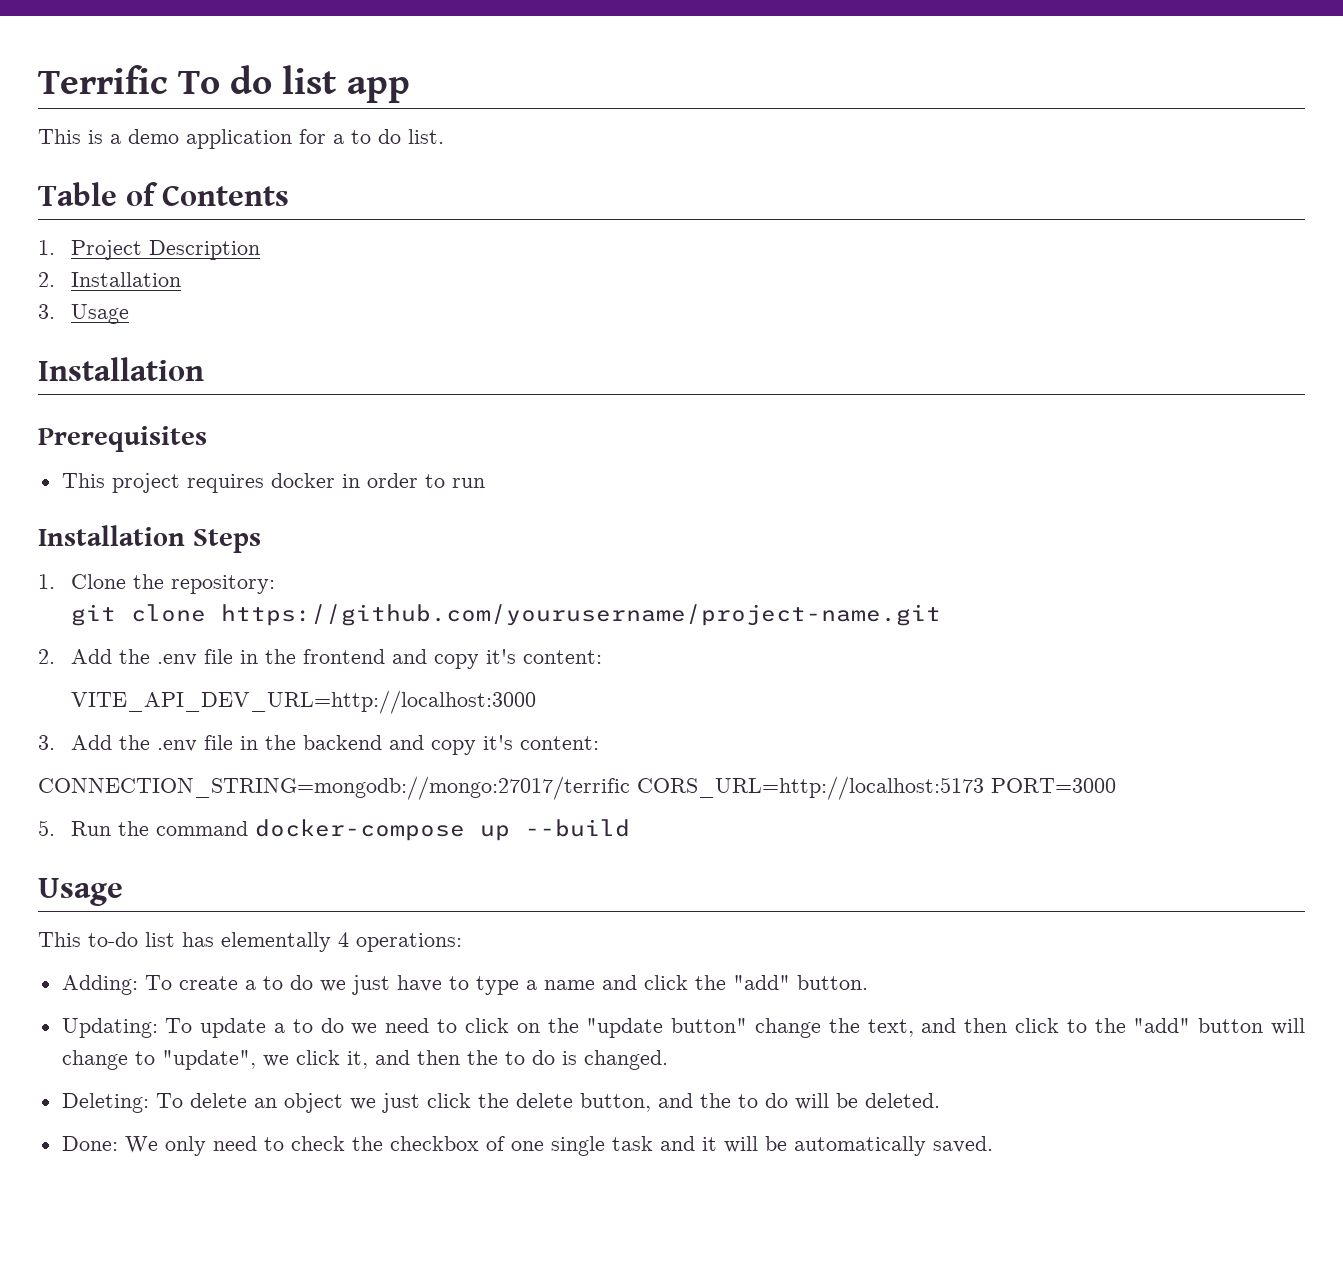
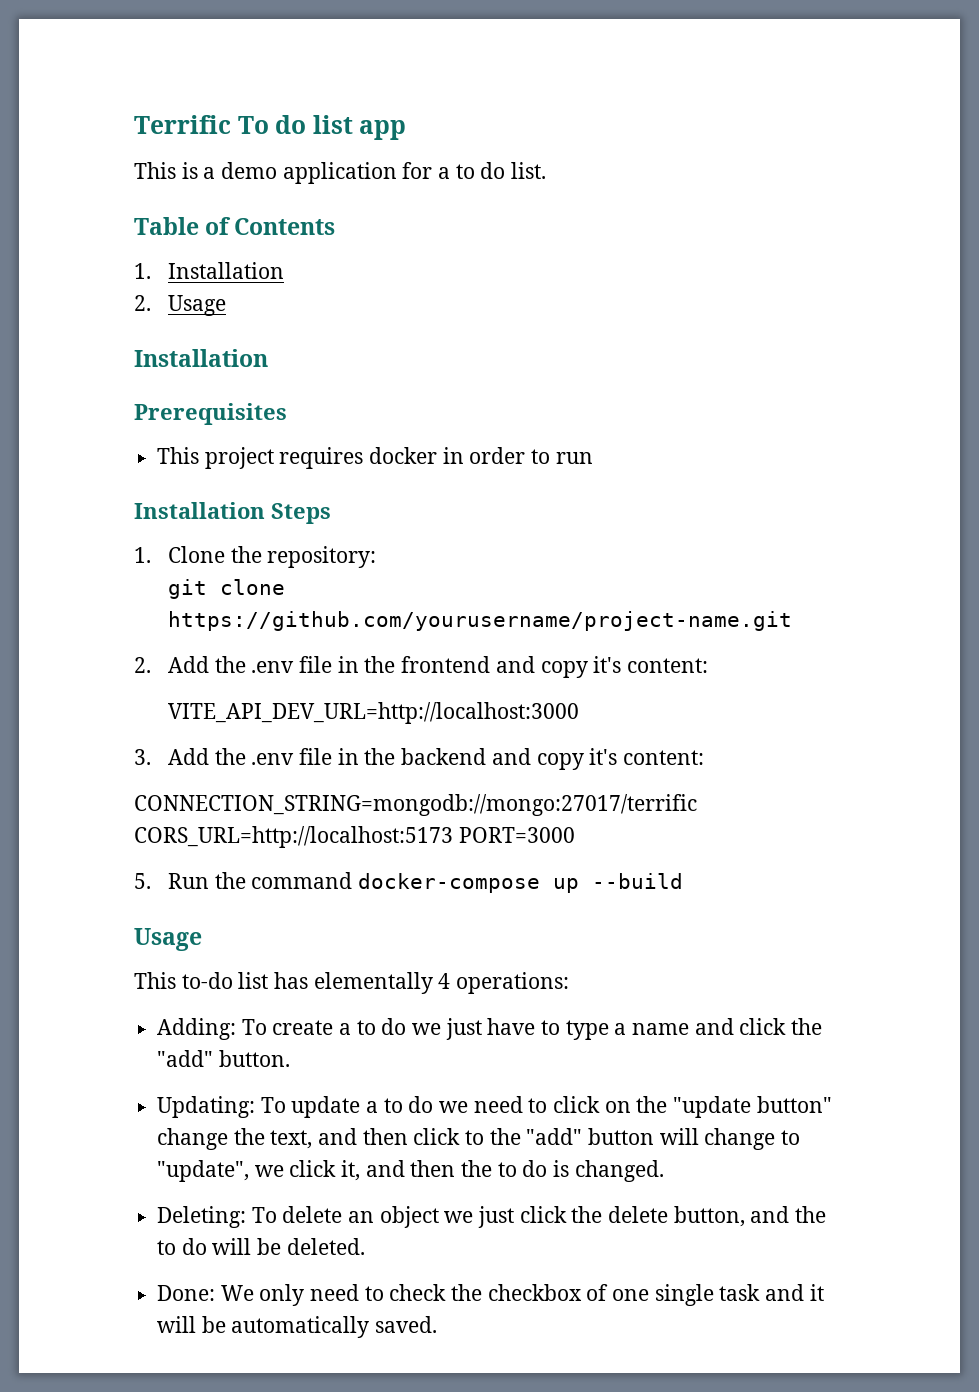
- 1. Project Description
- 2. Installation
- 3. Usage
+ 1. Installation
+ 2. Usage

